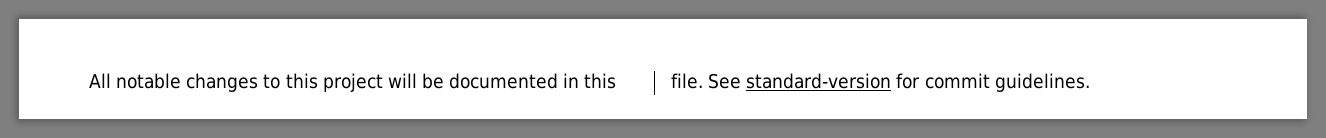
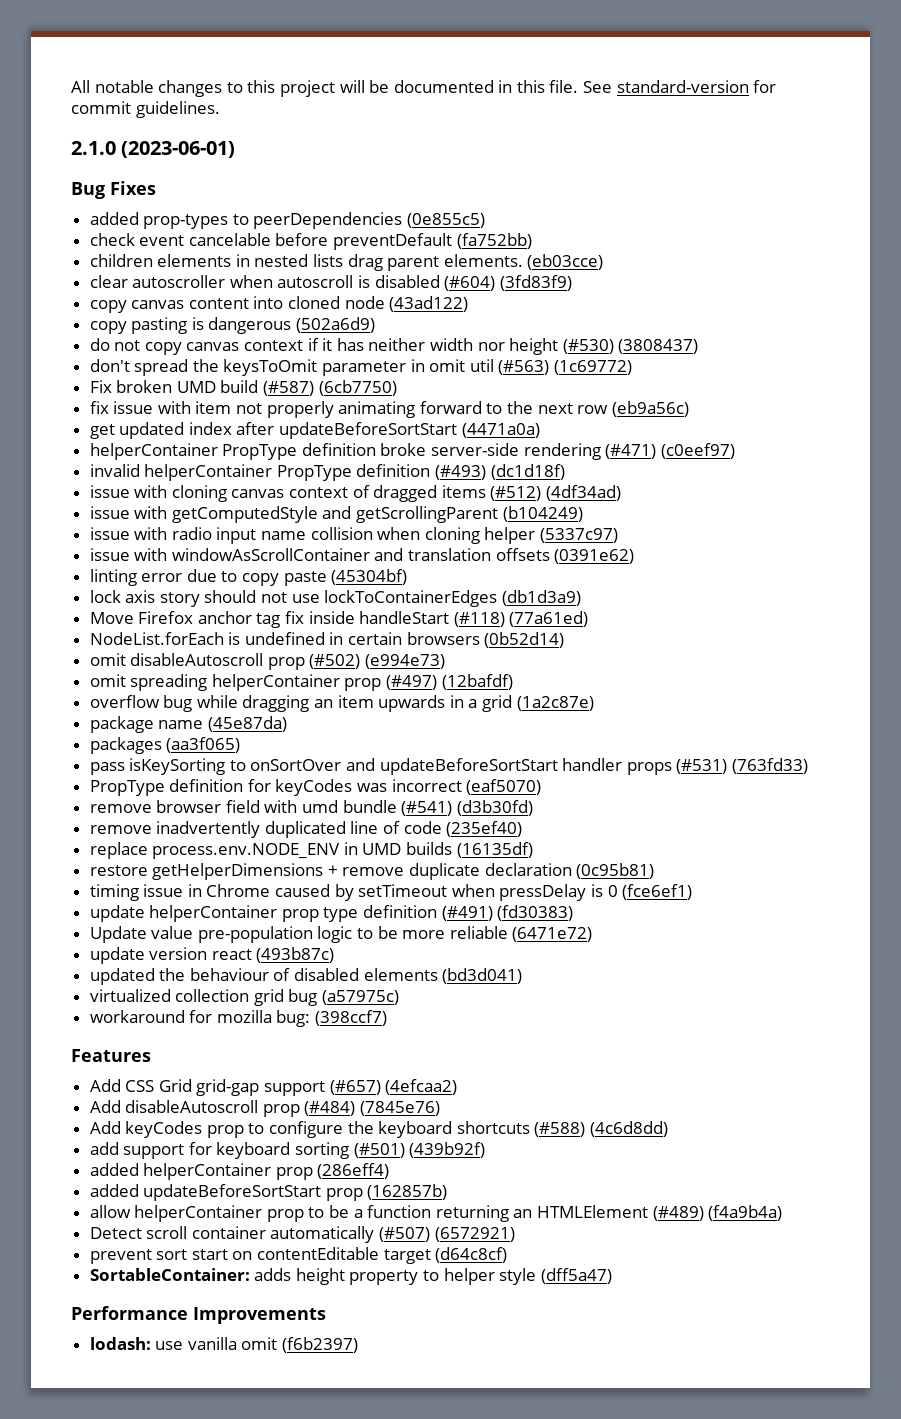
+ 2.1.0 (2023-06-01)
+ Bug Fixes
+ added prop-types to peerDependencies (0e855c5)
+ check event cancelable before preventDefault (fa752bb)
+ children elements in nested lists drag parent elements. (eb03cce)
+ clear autoscroller when autoscroll is disabled (#604) (3fd83f9)
+ copy canvas content into cloned node (43ad122)
+ copy pasting is dangerous (502a6d9)
+ do not copy canvas context if it has neither width nor height (#530) (3808437)
+ don't spread the keysToOmit parameter in omit util (#563) (1c69772)
+ Fix broken UMD build (#587) (6cb7750)
+ fix issue with item not properly animating forward to the next row (eb9a56c)
+ get updated index after updateBeforeSortStart (4471a0a)
+ helperContainer PropType definition broke server-side rendering (#471) (c0eef97)
+ invalid helperContainer PropType definition (#493) (dc1d18f)
+ issue with cloning canvas context of dragged items (#512) (4df34ad)
+ issue with getComputedStyle and getScrollingParent (b104249)
+ issue with radio input name collision when cloning helper (5337c97)
+ issue with windowAsScrollContainer and translation offsets (0391e62)
+ linting error due to copy paste (45304bf)
+ lock axis story should not use lockToContainerEdges (db1d3a9)
+ Move Firefox anchor tag fix inside handleStart (#118) (77a61ed)
+ NodeList.forEach is undefined in certain browsers (0b52d14)
+ omit disableAutoscroll prop (#502) (e994e73)
+ omit spreading helperContainer prop (#497) (12bafdf)
+ overflow bug while dragging an item upwards in a grid (1a2c87e)
+ package name (45e87da)
+ packages (aa3f065)
+ pass isKeySorting to onSortOver and updateBeforeSortStart handler props (#531) (763fd33)
+ PropType definition for keyCodes was incorrect (eaf5070)
+ remove browser field with umd bundle (#541) (d3b30fd)
+ remove inadvertently duplicated line of code (235ef40)
+ replace process.env.NODE_ENV in UMD builds (16135df)
+ restore getHelperDimensions + remove duplicate declaration (0c95b81)
+ timing issue in Chrome caused by setTimeout when pressDelay is 0 (fce6ef1)
+ update helperContainer prop type definition (#491) (fd30383)
+ Update value pre-population logic to be more reliable (6471e72)
+ update version react (493b87c)
+ updated the behaviour of disabled elements (bd3d041)
+ virtualized collection grid bug (a57975c)
+ workaround for mozilla bug: (398ccf7)
+ Features
+ Add CSS Grid grid-gap support (#657) (4efcaa2)
+ Add disableAutoscroll prop (#484) (7845e76)
+ Add keyCodes prop to configure the keyboard shortcuts (#588) (4c6d8dd)
+ add support for keyboard sorting (#501) (439b92f)
+ added helperContainer prop (286eff4)
+ added updateBeforeSortStart prop (162857b)
+ allow helperContainer prop to be a function returning an HTMLElement (#489) (f4a9b4a)
+ Detect scroll container automatically (#507) (6572921)
+ prevent sort start on contentEditable target (d64c8cf)
+ SortableContainer: adds height property to helper style (dff5a47)
+ Performance Improvements
+ lodash: use vanilla omit (f6b2397)

